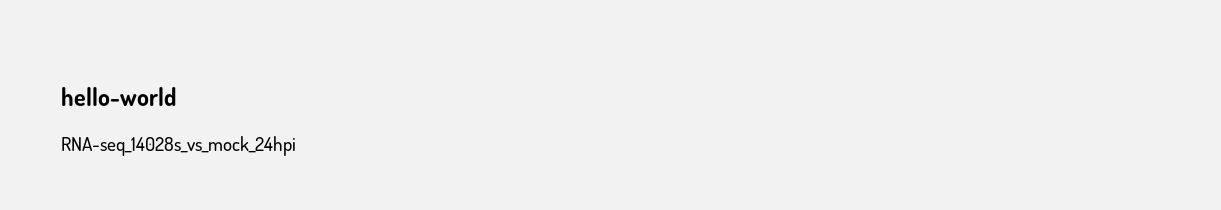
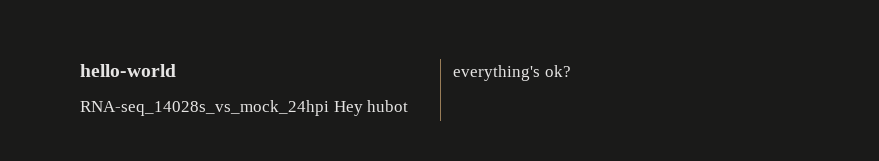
- RNA-seq_14028s_vs_mock_24hpi
+ RNA-seq_14028s_vs_mock_24hpi Hey hubot everything's ok?

